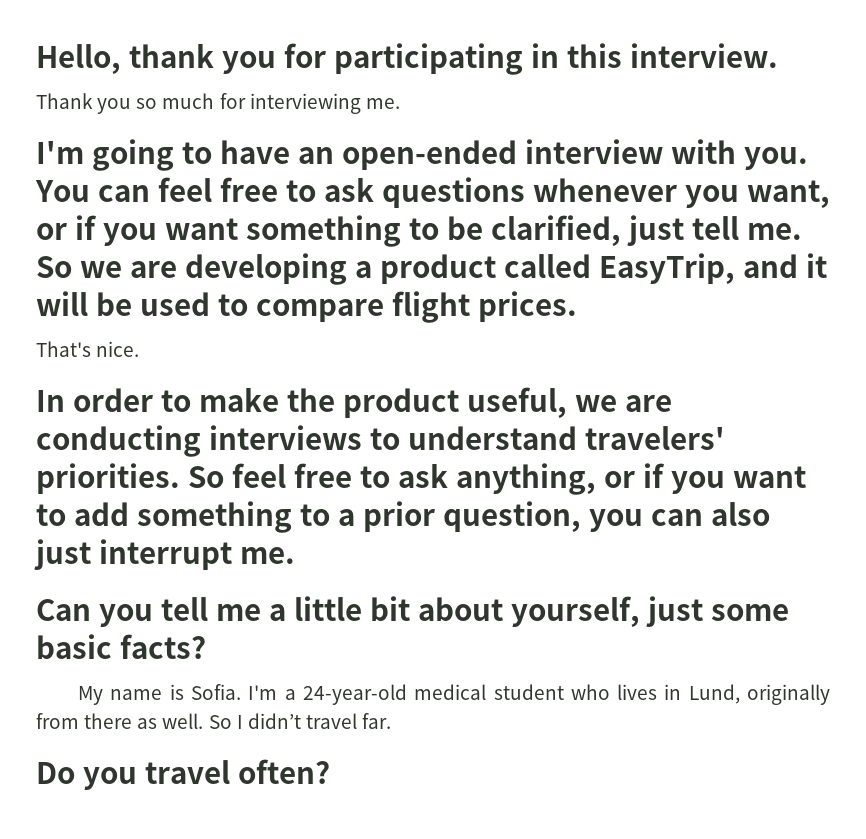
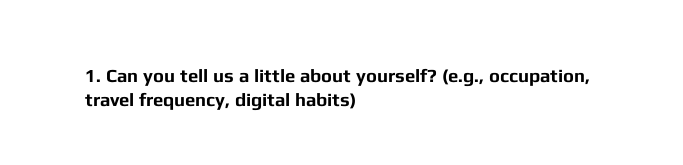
- Hello, thank you for participating in this interview.
- Thank you so much for interviewing me.
- I'm going to have an open-ended interview with you. You can feel free to ask questions whenever you want, or if you want something to be clarified, just tell me. So we are developing a product called EasyTrip, and it will be used to compare flight prices.
- That's nice.
- In order to make the product useful, we are conducting interviews to understand travelers' priorities. So feel free to ask anything, or if you want to add something to a prior question, you can also just interrupt me.
- Can you tell me a little bit about yourself, just some basic facts?
- My name is Sofia. I'm a 24-year-old medical student who lives in Lund, originally from there as well. So I didn’t travel far.
- Do you travel often?
+ 1. Can you tell us a little about yourself? (e.g., occupation, travel frequency, digital habits)

